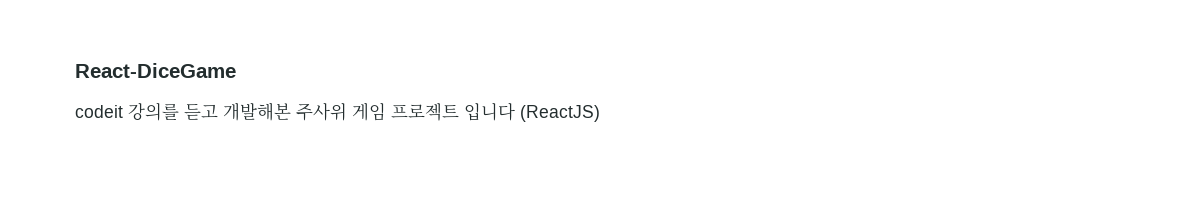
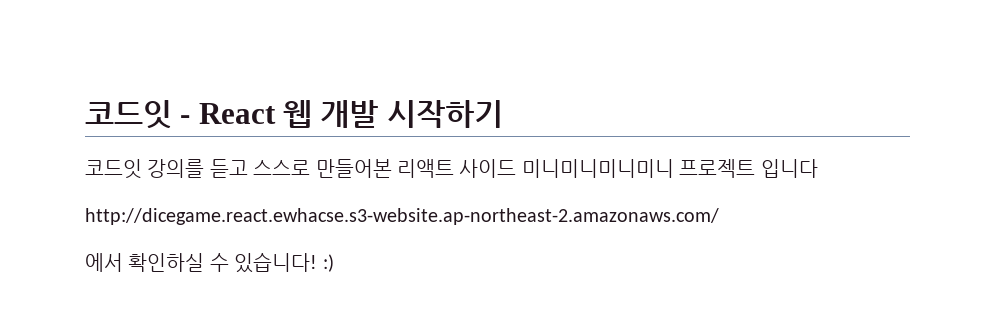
- React-DiceGame
- codeit 강의를 듣고 개발해본 주사위 게임 프로젝트 입니다 (ReactJS)
+ 코드잇 - React 웹 개발 시작하기
+ 코드잇 강의를 듣고 스스로 만들어본 리액트 사이드 미니미니미니미니 프로젝트 입니다
+ http://dicegame.react.ewhacse.s3-website.ap-northeast-2.amazonaws.com/
+ 에서 확인하실 수 있습니다! :)

